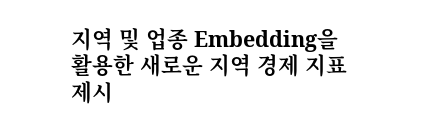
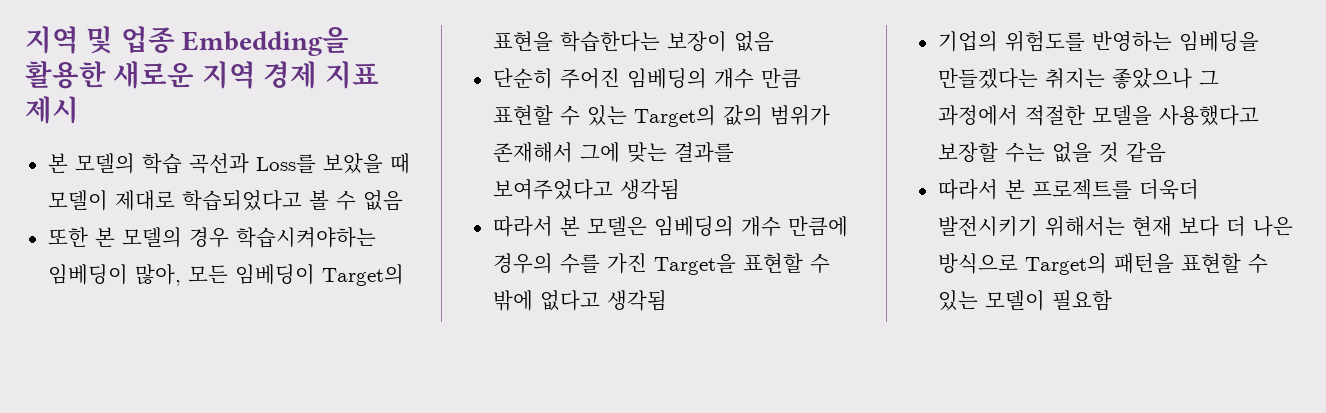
+ 본 모델의 학습 곡선과 Loss를 보았을 때 모델이 제대로 학습되었다고 볼 수 없음
+ 또한 본 모델의 경우 학습시켜야하는 임베딩이 많아, 모든 임베딩이 Target의 표현을 학습한다는 보장이 없음
+ 단순히 주어진 임베딩의 개수 만큼 표현할 수 있는 Target의 값의 범위가 존재해서 그에 맞는 결과를 보여주었다고 생각됨
+ 따라서 본 모델은 임베딩의 개수 만큼에 경우의 수를 가진 Target을 표현할 수 밖에 없다고 생각됨
+ 기업의 위험도를 반영하는 임베딩을 만들겠다는 취지는 좋았으나 그 과정에서 적절한 모델을 사용했다고 보장할 수는 없을 것 같음
+ 따라서 본 프로젝트를 더욱더 발전시키기 위해서는 현재 보다 더 나은 방식으로 Target의 패턴을 표현할 수 있는 모델이 필요함

